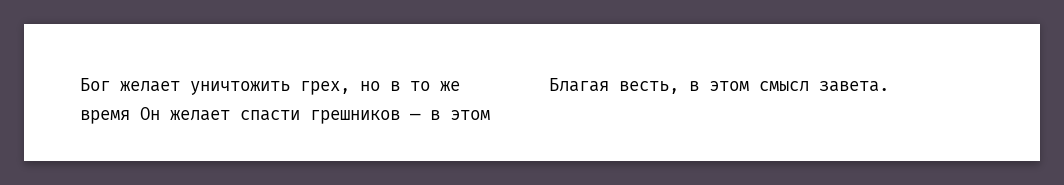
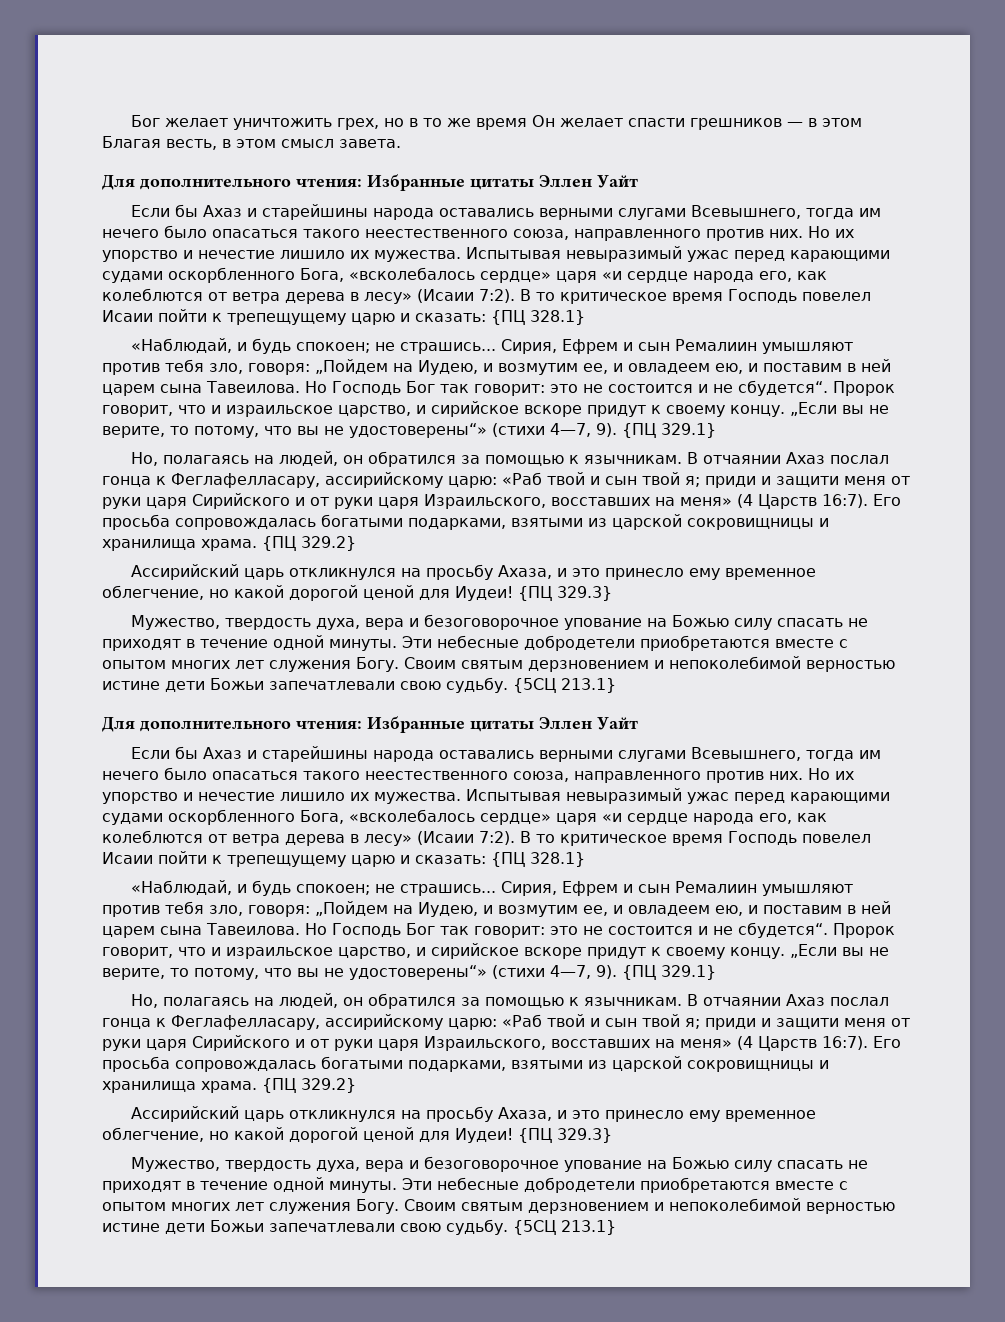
  Бог желает уничтожить грех, но в то же время Он желает спасти грешников — в этом Благая весть, в этом смысл завета.
+ Для дополнительного чтения: Избранные цитаты Эллен Уайт
+ Если бы Ахаз и старейшины народа оставались верными слугами Всевышнего, тогда им нечего было опасаться такого неестественного союза, направленного против них. Но их упорство и нечестие лишило их мужества. Испытывая невыразимый ужас перед карающими судами оскорбленного Бога, «всколебалось сердце» царя «и сердце народа его, как колеблются от ветра дерева в лесу» (Исаии 7:2). В то критическое время Господь повелел Исаии пойти к трепещущему царю и сказать: {ПЦ 328.1}
+ «Наблюдай, и будь спокоен; не страшись... Сирия, Ефрем и сын Ремалиин умышляют против тебя зло, говоря: „Пойдем на Иудею, и возмутим ее, и овладеем ею, и поставим в ней царем сына Тавеилова. Но Господь Бог так говорит: это не состоится и не сбудется“. Пророк говорит, что и израильское царство, и сирийское вскоре придут к своему концу. „Если вы не верите, то потому, что вы не удостоверены“» (стихи 4—7, 9). {ПЦ 329.1}
+ Но, полагаясь на людей, он обратился за помощью к язычникам. В отчаянии Ахаз послал гонца к Феглафелласару, ассирийскому царю: «Раб твой и сын твой я; приди и защити меня от руки царя Сирийского и от руки царя Израильского, восставших на меня» (4 Царств 16:7). Его просьба сопровождалась богатыми подарками, взятыми из царской сокровищницы и хранилища храма. {ПЦ 329.2}
+ Ассирийский царь откликнулся на просьбу Ахаза, и это принесло ему временное облегчение, но какой дорогой ценой для Иудеи! {ПЦ 329.3}
+ Мужество, твердость духа, вера и безоговорочное упование на Божью силу спасать не приходят в течение одной минуты. Эти небесные добродетели приобретаются вместе с опытом многих лет служения Богу. Своим святым дерзновением и непоколебимой верностью истине дети Божьи запечатлевали свою судьбу. {5СЦ 213.1}
+ Для дополнительного чтения: Избранные цитаты Эллен Уайт
+ Если бы Ахаз и старейшины народа оставались верными слугами Всевышнего, тогда им нечего было опасаться такого неестественного союза, направленного против них. Но их упорство и нечестие лишило их мужества. Испытывая невыразимый ужас перед карающими судами оскорбленного Бога, «всколебалось сердце» царя «и сердце народа его, как колеблются от ветра дерева в лесу» (Исаии 7:2). В то критическое время Господь повелел Исаии пойти к трепещущему царю и сказать: {ПЦ 328.1}
+ «Наблюдай, и будь спокоен; не страшись... Сирия, Ефрем и сын Ремалиин умышляют против тебя зло, говоря: „Пойдем на Иудею, и возмутим ее, и овладеем ею, и поставим в ней царем сына Тавеилова. Но Господь Бог так говорит: это не состоится и не сбудется“. Пророк говорит, что и израильское царство, и сирийское вскоре придут к своему концу. „Если вы не верите, то потому, что вы не удостоверены“» (стихи 4—7, 9). {ПЦ 329.1}
+ Но, полагаясь на людей, он обратился за помощью к язычникам. В отчаянии Ахаз послал гонца к Феглафелласару, ассирийскому царю: «Раб твой и сын твой я; приди и защити меня от руки царя Сирийского и от руки царя Израильского, восставших на меня» (4 Царств 16:7). Его просьба сопровождалась богатыми подарками, взятыми из царской сокровищницы и хранилища храма. {ПЦ 329.2}
+ Ассирийский царь откликнулся на просьбу Ахаза, и это принесло ему временное облегчение, но какой дорогой ценой для Иудеи! {ПЦ 329.3}
+ Мужество, твердость духа, вера и безоговорочное упование на Божью силу спасать не приходят в течение одной минуты. Эти небесные добродетели приобретаются вместе с опытом многих лет служения Богу. Своим святым дерзновением и непоколебимой верностью истине дети Божьи запечатлевали свою судьбу. {5СЦ 213.1}

